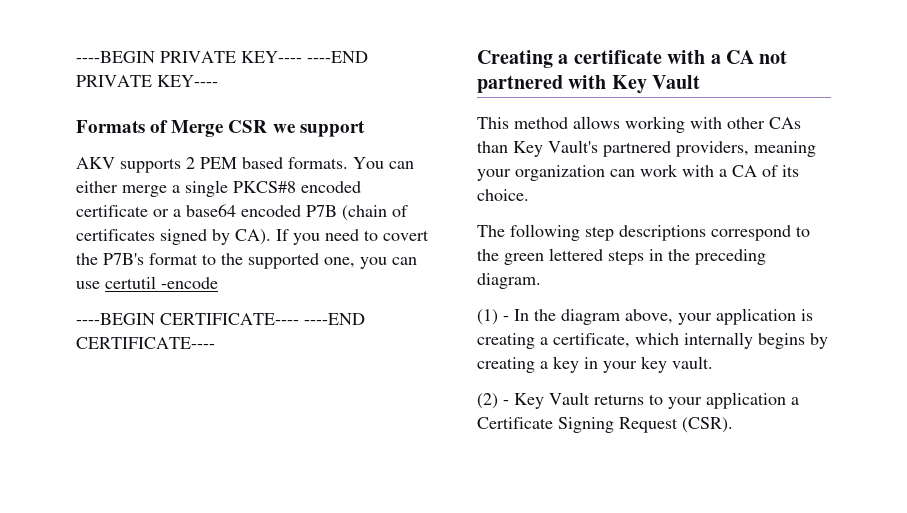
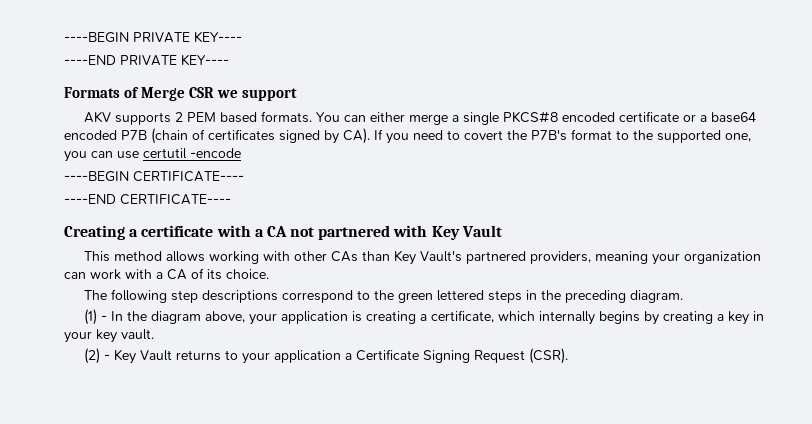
- ----BEGIN PRIVATE KEY---- ----END PRIVATE KEY----
+ ----BEGIN PRIVATE KEY----
+ ----END PRIVATE KEY----
- ----BEGIN CERTIFICATE---- ----END CERTIFICATE----
+ ----BEGIN CERTIFICATE----
+ ----END CERTIFICATE----

